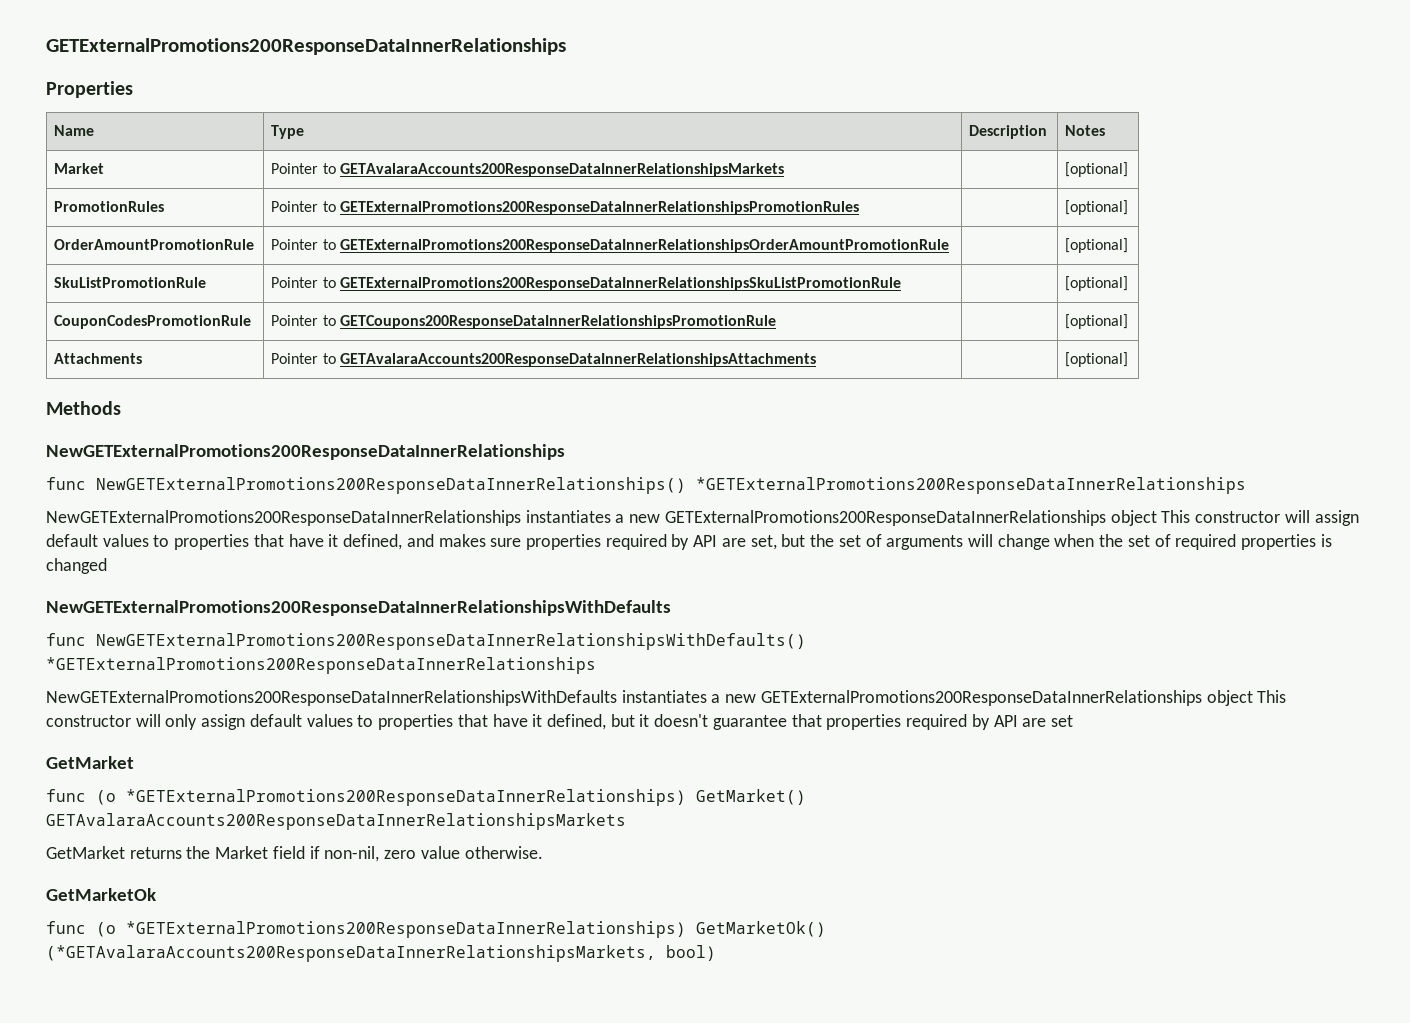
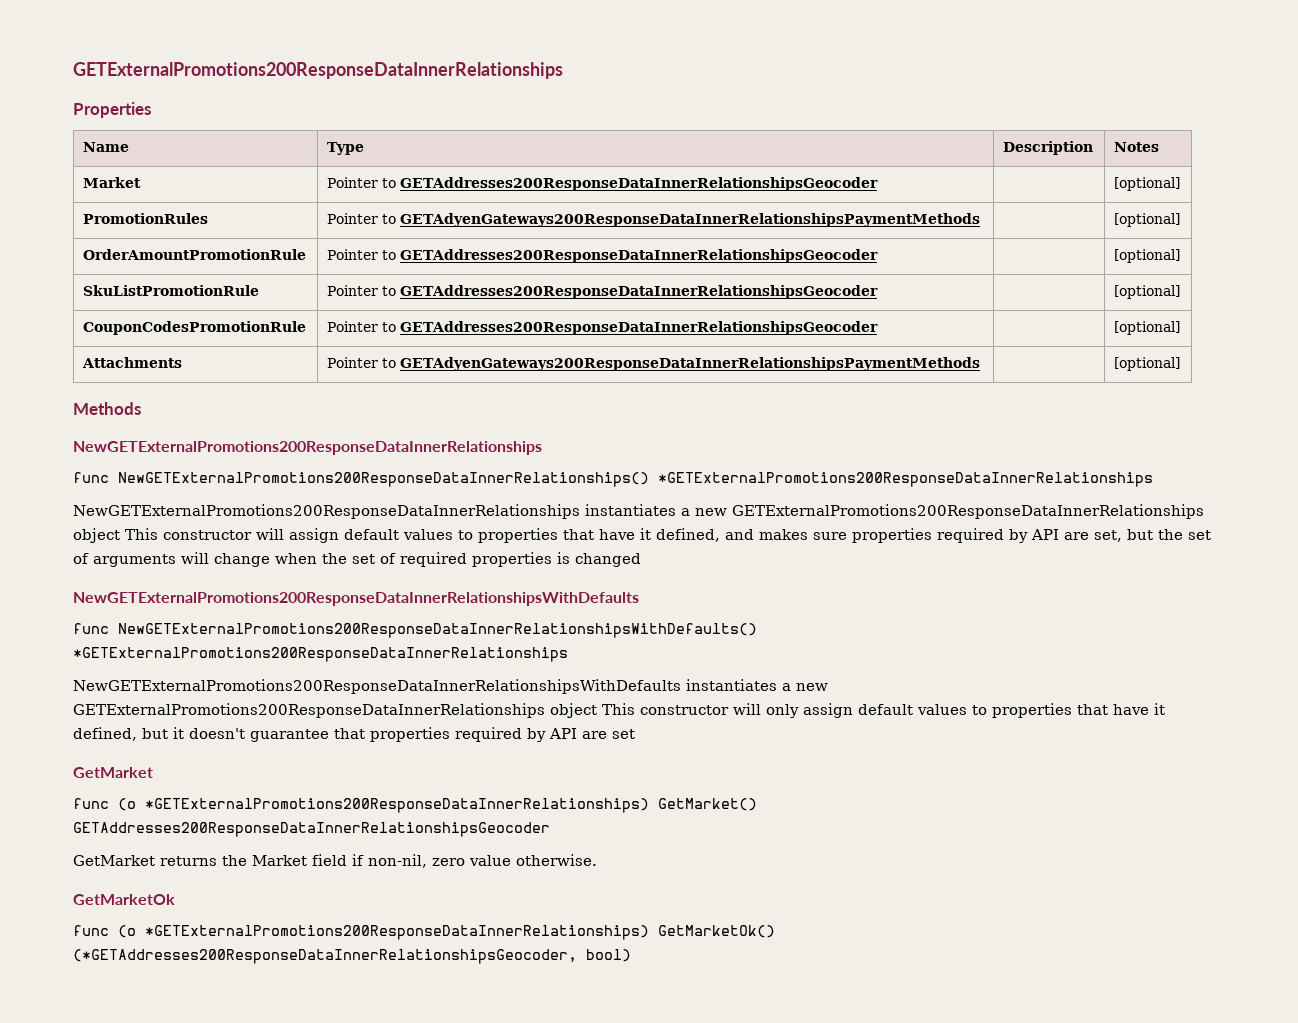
- Market | Pointer to GETAvalaraAccounts200ResponseDataInnerRelationshipsMarkets | | [optional]
+ Market | Pointer to GETAddresses200ResponseDataInnerRelationshipsGeocoder | | [optional]
- PromotionRules | Pointer to GETExternalPromotions200ResponseDataInnerRelationshipsPromotionRules | | [optional]
+ PromotionRules | Pointer to GETAdyenGateways200ResponseDataInnerRelationshipsPaymentMethods | | [optional]
- OrderAmountPromotionRule | Pointer to GETExternalPromotions200ResponseDataInnerRelationshipsOrderAmountPromotionRule | | [optional]
+ OrderAmountPromotionRule | Pointer to GETAddresses200ResponseDataInnerRelationshipsGeocoder | | [optional]
- SkuListPromotionRule | Pointer to GETExternalPromotions200ResponseDataInnerRelationshipsSkuListPromotionRule | | [optional]
+ SkuListPromotionRule | Pointer to GETAddresses200ResponseDataInnerRelationshipsGeocoder | | [optional]
- CouponCodesPromotionRule | Pointer to GETCoupons200ResponseDataInnerRelationshipsPromotionRule | | [optional]
+ CouponCodesPromotionRule | Pointer to GETAddresses200ResponseDataInnerRelationshipsGeocoder | | [optional]
- Attachments | Pointer to GETAvalaraAccounts200ResponseDataInnerRelationshipsAttachments | | [optional]
+ Attachments | Pointer to GETAdyenGateways200ResponseDataInnerRelationshipsPaymentMethods | | [optional]
- func (o *GETExternalPromotions200ResponseDataInnerRelationships) GetMarket() GETAvalaraAccounts200ResponseDataInnerRelationshipsMarkets
+ func (o *GETExternalPromotions200ResponseDataInnerRelationships) GetMarket() GETAddresses200ResponseDataInnerRelationshipsGeocoder
- func (o *GETExternalPromotions200ResponseDataInnerRelationships) GetMarketOk() (*GETAvalaraAccounts200ResponseDataInnerRelationshipsMarkets, bool)
+ func (o *GETExternalPromotions200ResponseDataInnerRelationships) GetMarketOk() (*GETAddresses200ResponseDataInnerRelationshipsGeocoder, bool)

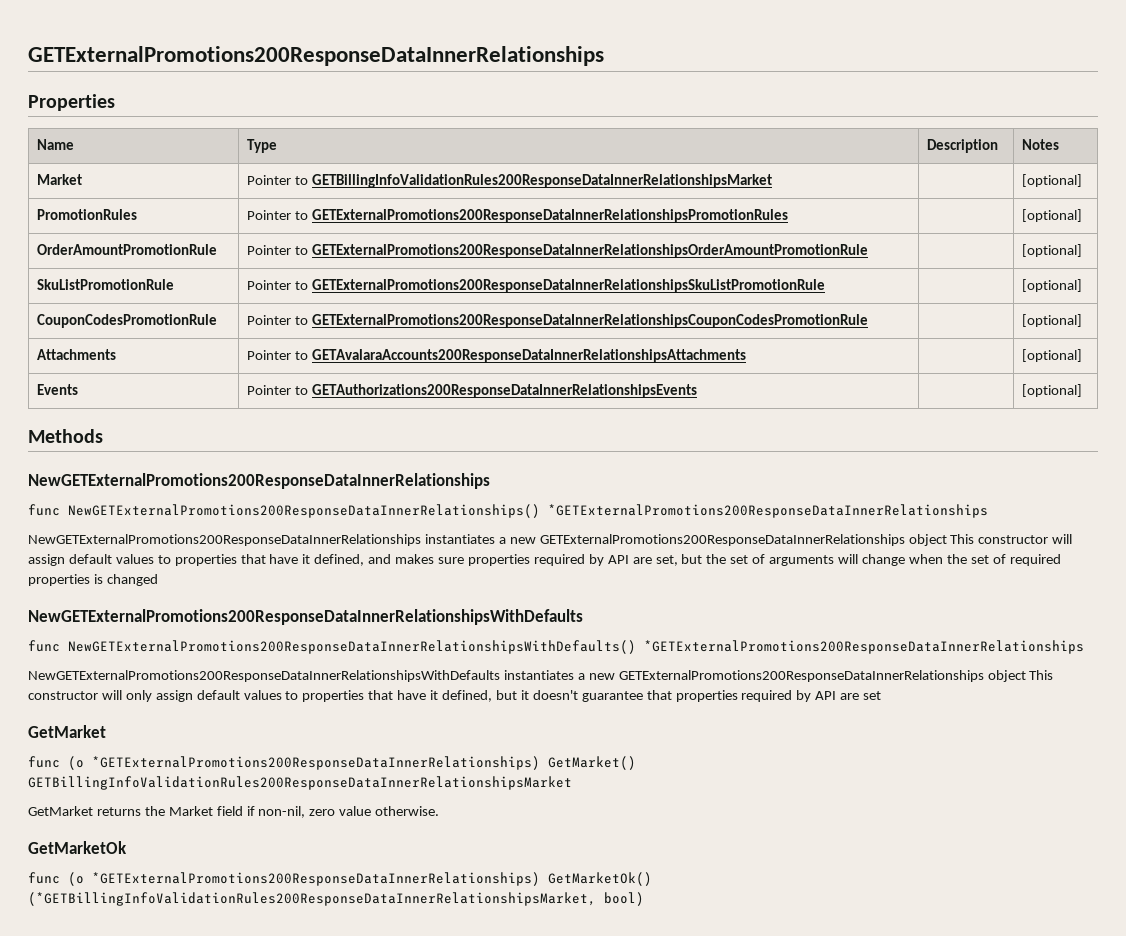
- Market | Pointer to GETAddresses200ResponseDataInnerRelationshipsGeocoder | | [optional]
+ Market | Pointer to GETBillingInfoValidationRules200ResponseDataInnerRelationshipsMarket | | [optional]
- PromotionRules | Pointer to GETAdyenGateways200ResponseDataInnerRelationshipsPaymentMethods | | [optional]
+ PromotionRules | Pointer to GETExternalPromotions200ResponseDataInnerRelationshipsPromotionRules | | [optional]
- OrderAmountPromotionRule | Pointer to GETAddresses200ResponseDataInnerRelationshipsGeocoder | | [optional]
+ OrderAmountPromotionRule | Pointer to GETExternalPromotions200ResponseDataInnerRelationshipsOrderAmountPromotionRule | | [optional]
- SkuListPromotionRule | Pointer to GETAddresses200ResponseDataInnerRelationshipsGeocoder | | [optional]
+ SkuListPromotionRule | Pointer to GETExternalPromotions200ResponseDataInnerRelationshipsSkuListPromotionRule | | [optional]
- CouponCodesPromotionRule | Pointer to GETAddresses200ResponseDataInnerRelationshipsGeocoder | | [optional]
+ CouponCodesPromotionRule | Pointer to GETExternalPromotions200ResponseDataInnerRelationshipsCouponCodesPromotionRule | | [optional]
- Attachments | Pointer to GETAdyenGateways200ResponseDataInnerRelationshipsPaymentMethods | | [optional]
+ Attachments | Pointer to GETAvalaraAccounts200ResponseDataInnerRelationshipsAttachments | | [optional]
+ Events | Pointer to GETAuthorizations200ResponseDataInnerRelationshipsEvents | | [optional]
- func (o *GETExternalPromotions200ResponseDataInnerRelationships) GetMarket() GETAddresses200ResponseDataInnerRelationshipsGeocoder
+ func (o *GETExternalPromotions200ResponseDataInnerRelationships) GetMarket() GETBillingInfoValidationRules200ResponseDataInnerRelationshipsMarket
- func (o *GETExternalPromotions200ResponseDataInnerRelationships) GetMarketOk() (*GETAddresses200ResponseDataInnerRelationshipsGeocoder, bool)
+ func (o *GETExternalPromotions200ResponseDataInnerRelationships) GetMarketOk() (*GETBillingInfoValidationRules200ResponseDataInnerRelationshipsMarket, bool)

